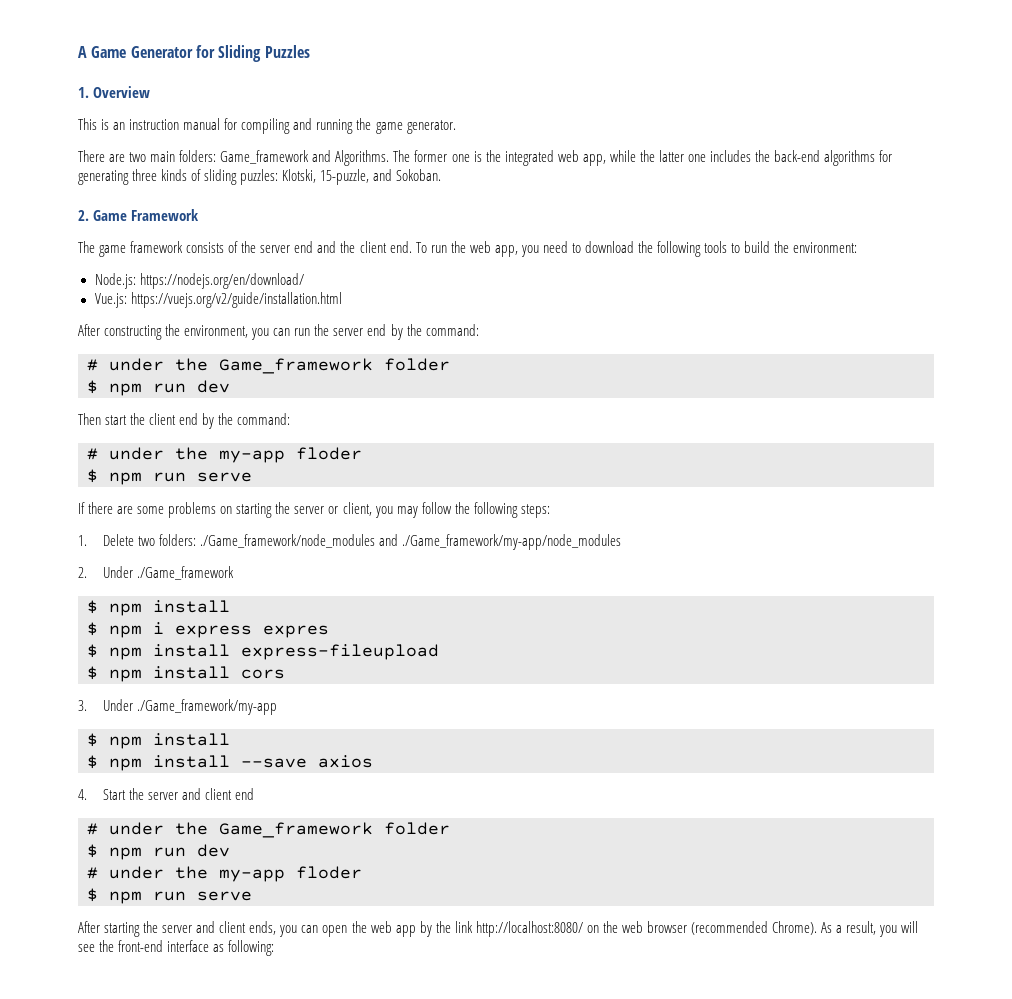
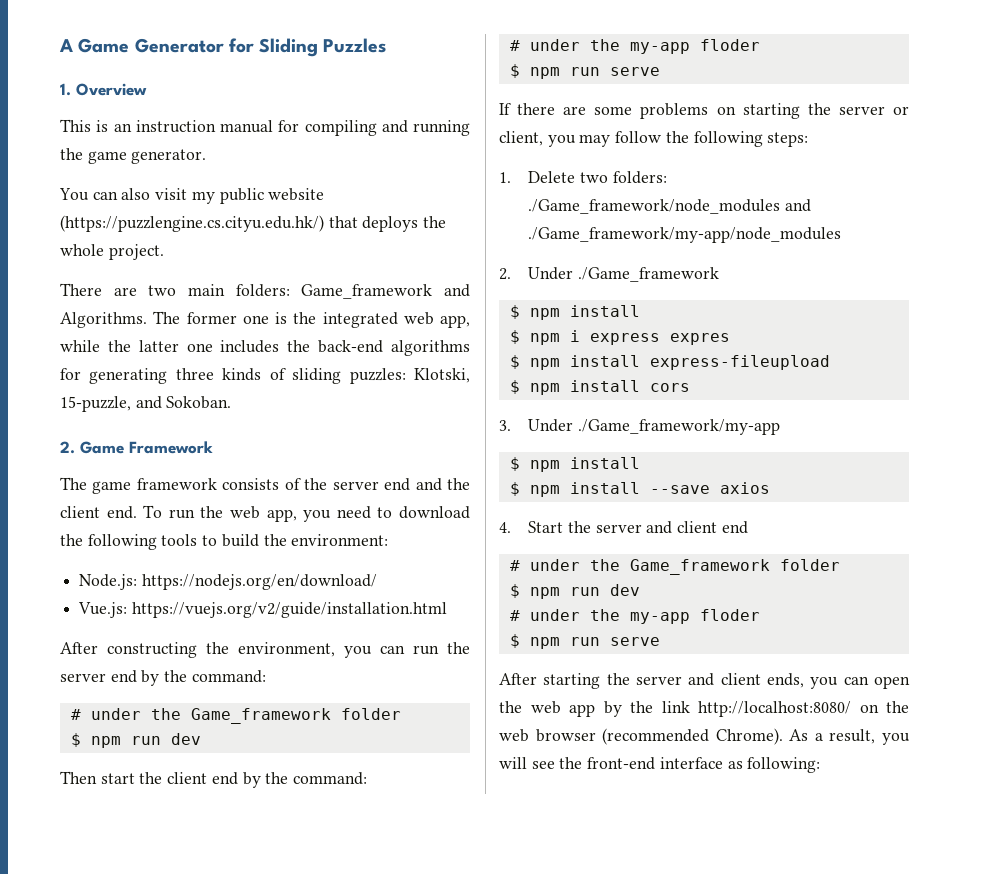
+ You can also visit my public website (https://puzzlengine.cs.cityu.edu.hk/) that deploys the whole project.

